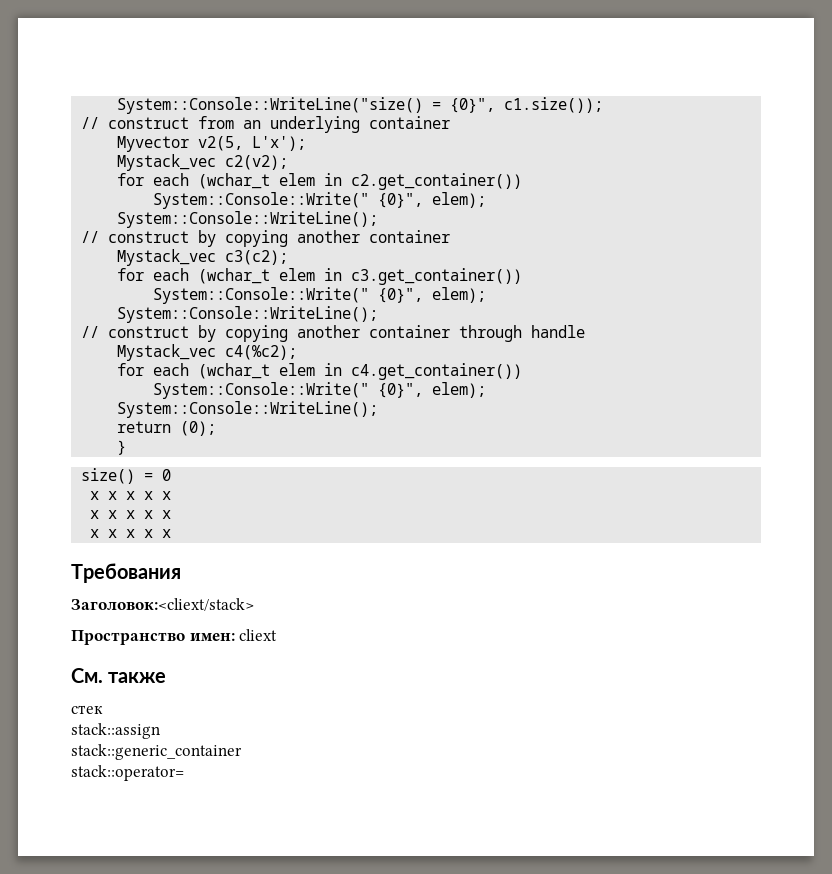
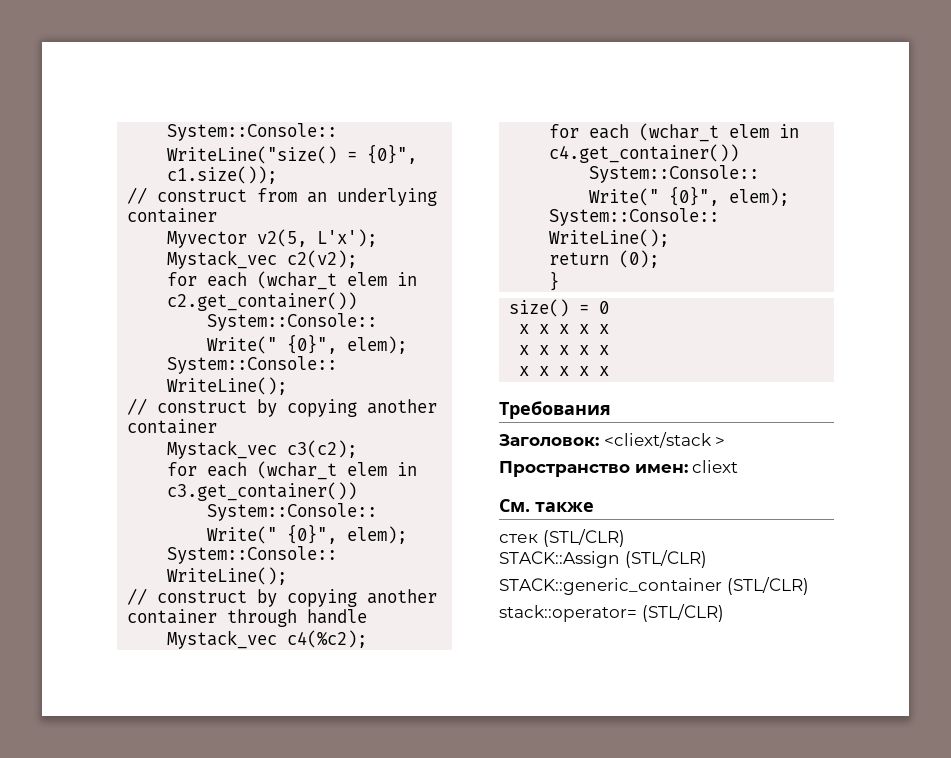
- Заголовок:<cliext/stack>
+ Заголовок: <cliext/stack >
- стек
- stack::assign
- stack::generic_container
+ стек (STL/CLR)
+ STACK::Assign (STL/CLR)
+ STACK::generic_container (STL/CLR)
- stack::operator=
+ stack::operator= (STL/CLR)

